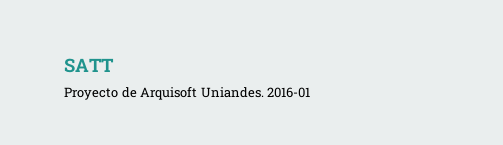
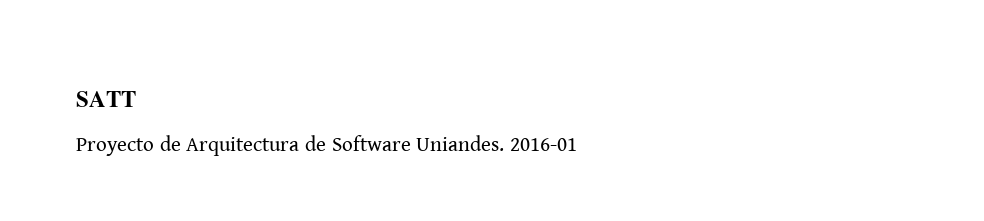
- Proyecto de Arquisoft Uniandes.
+ Proyecto de Arquitectura de Software Uniandes.

